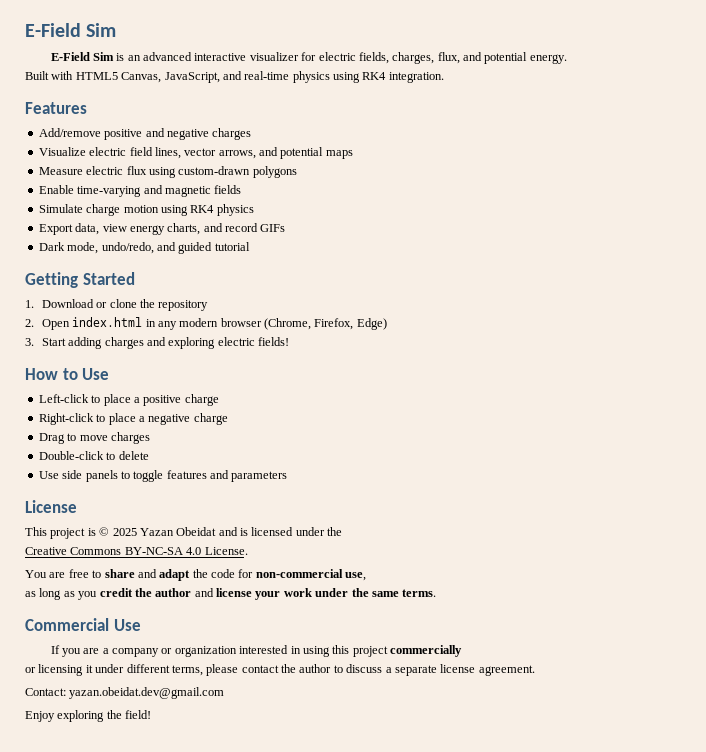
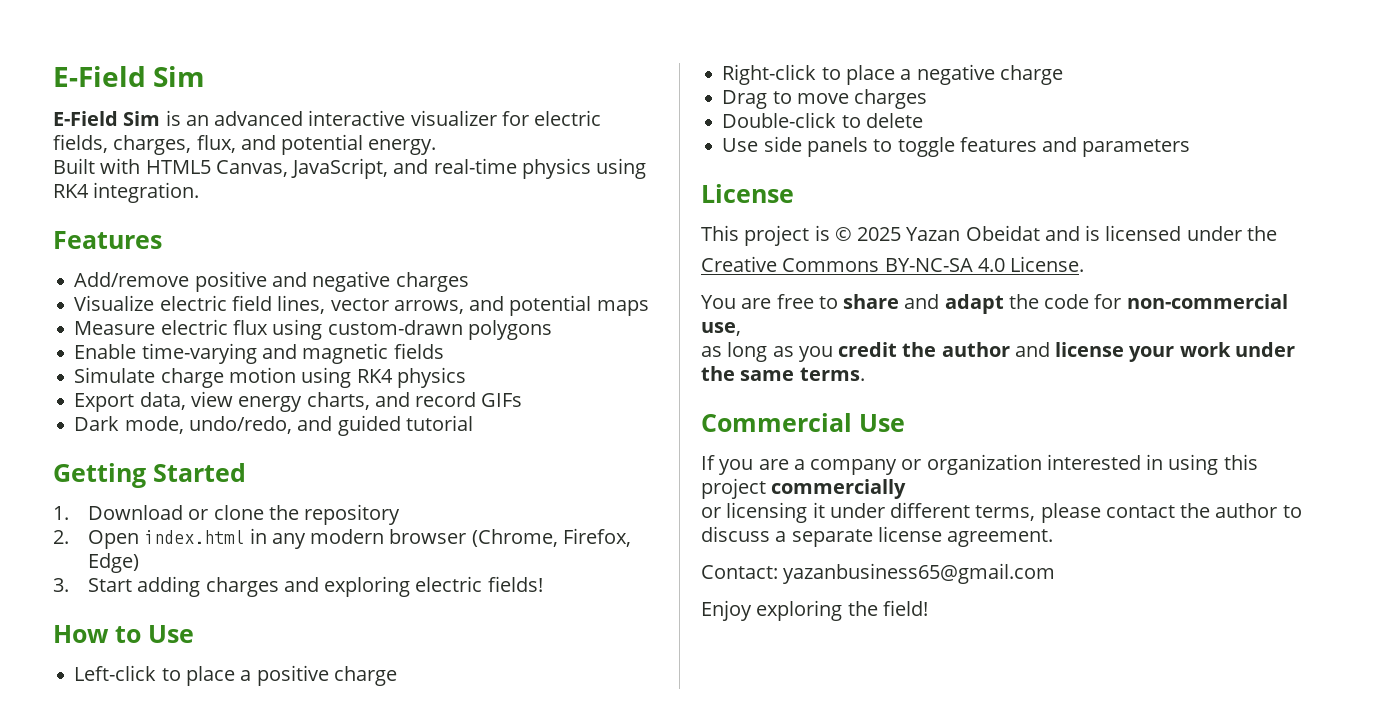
- Contact: yazan.obeidat.dev@gmail.com
+ Contact: yazanbusiness65@gmail.com

